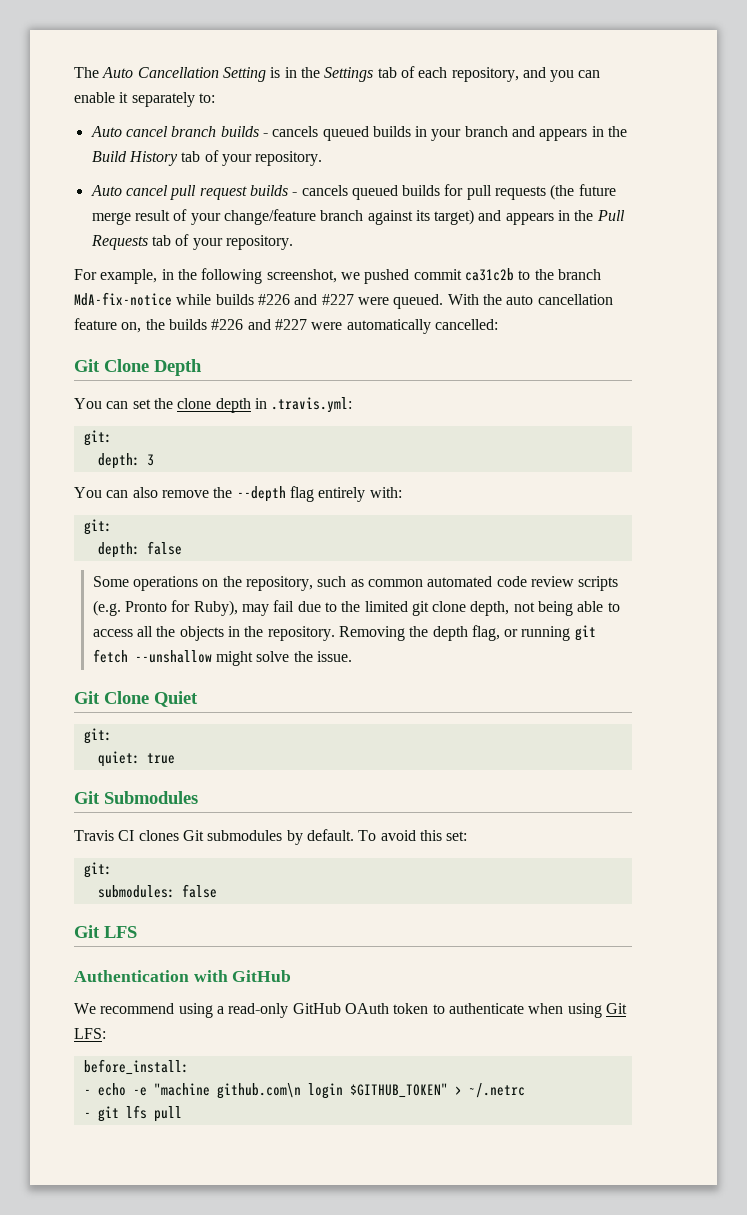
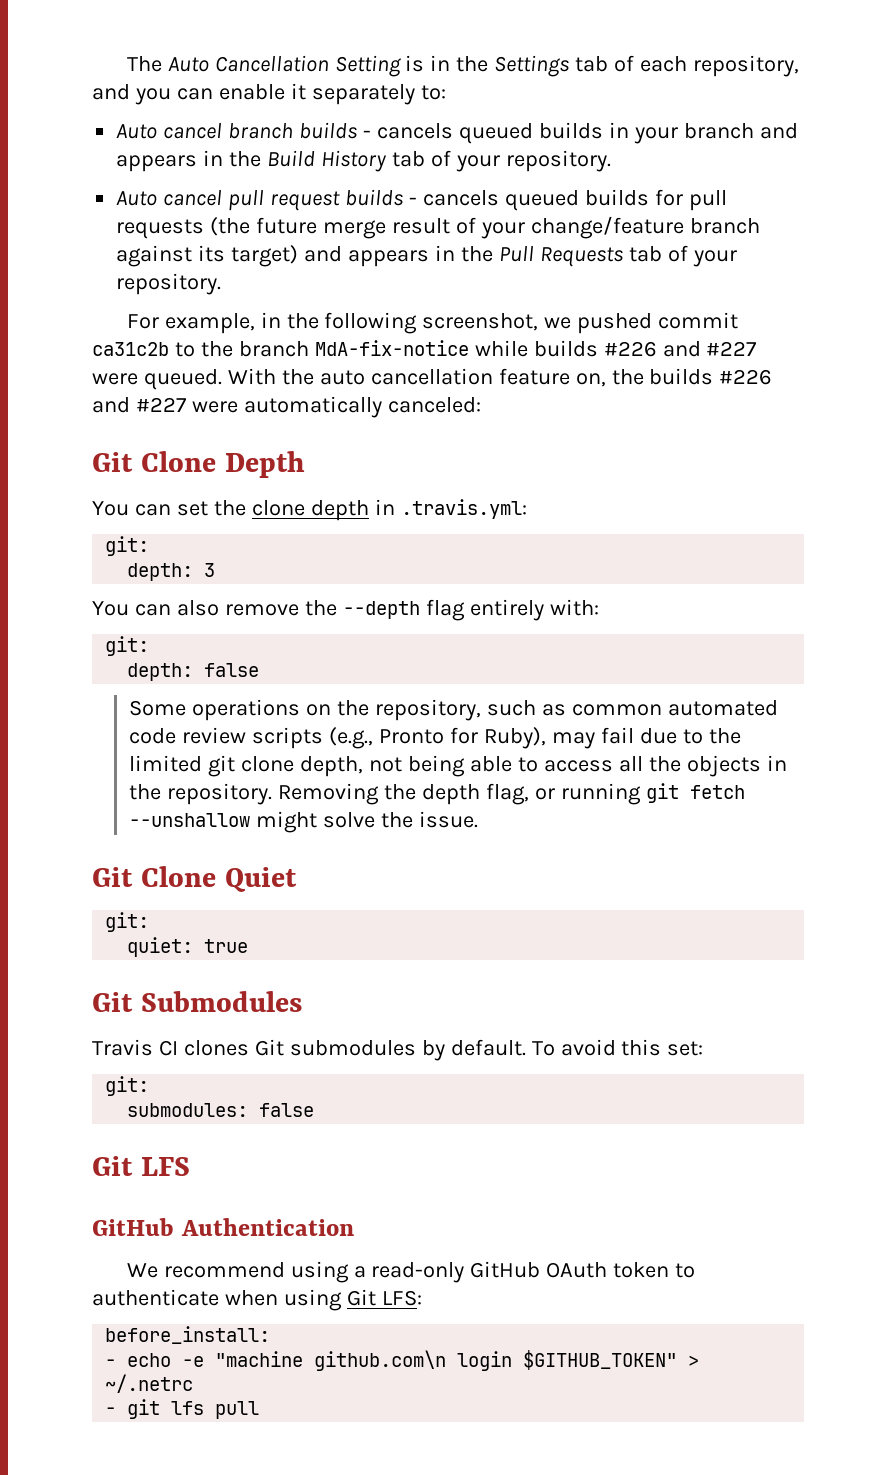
- With the auto cancellation feature on, the builds #226 and #227 were automatically cancelled:
+ With the auto cancellation feature on, the builds #226 and #227 were automatically canceled:
- Some operations on the repository, such as common automated code review scripts (e.g. Pronto for Ruby), may fail due to the limited git clone depth, not being able to access all the objects in the repository.
+ Some operations on the repository, such as common automated code review scripts (e.g., Pronto for Ruby), may fail due to the limited git clone depth, not being able to access all the objects in the repository.
- Authentication with GitHub
+ GitHub Authentication

